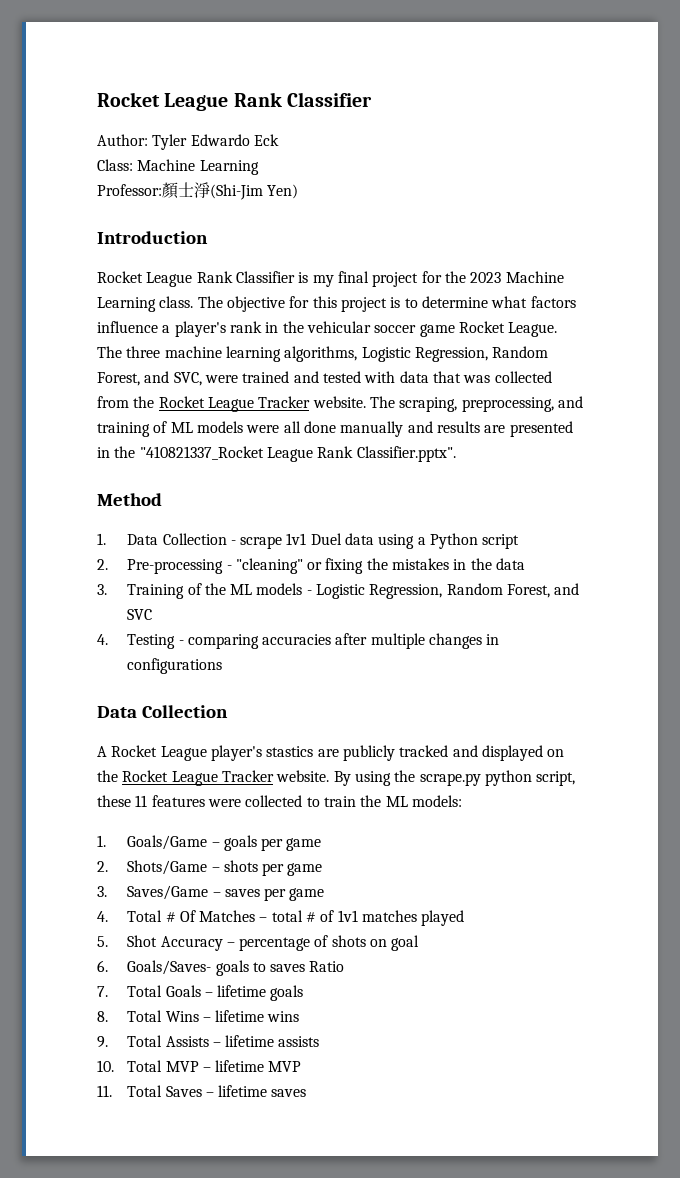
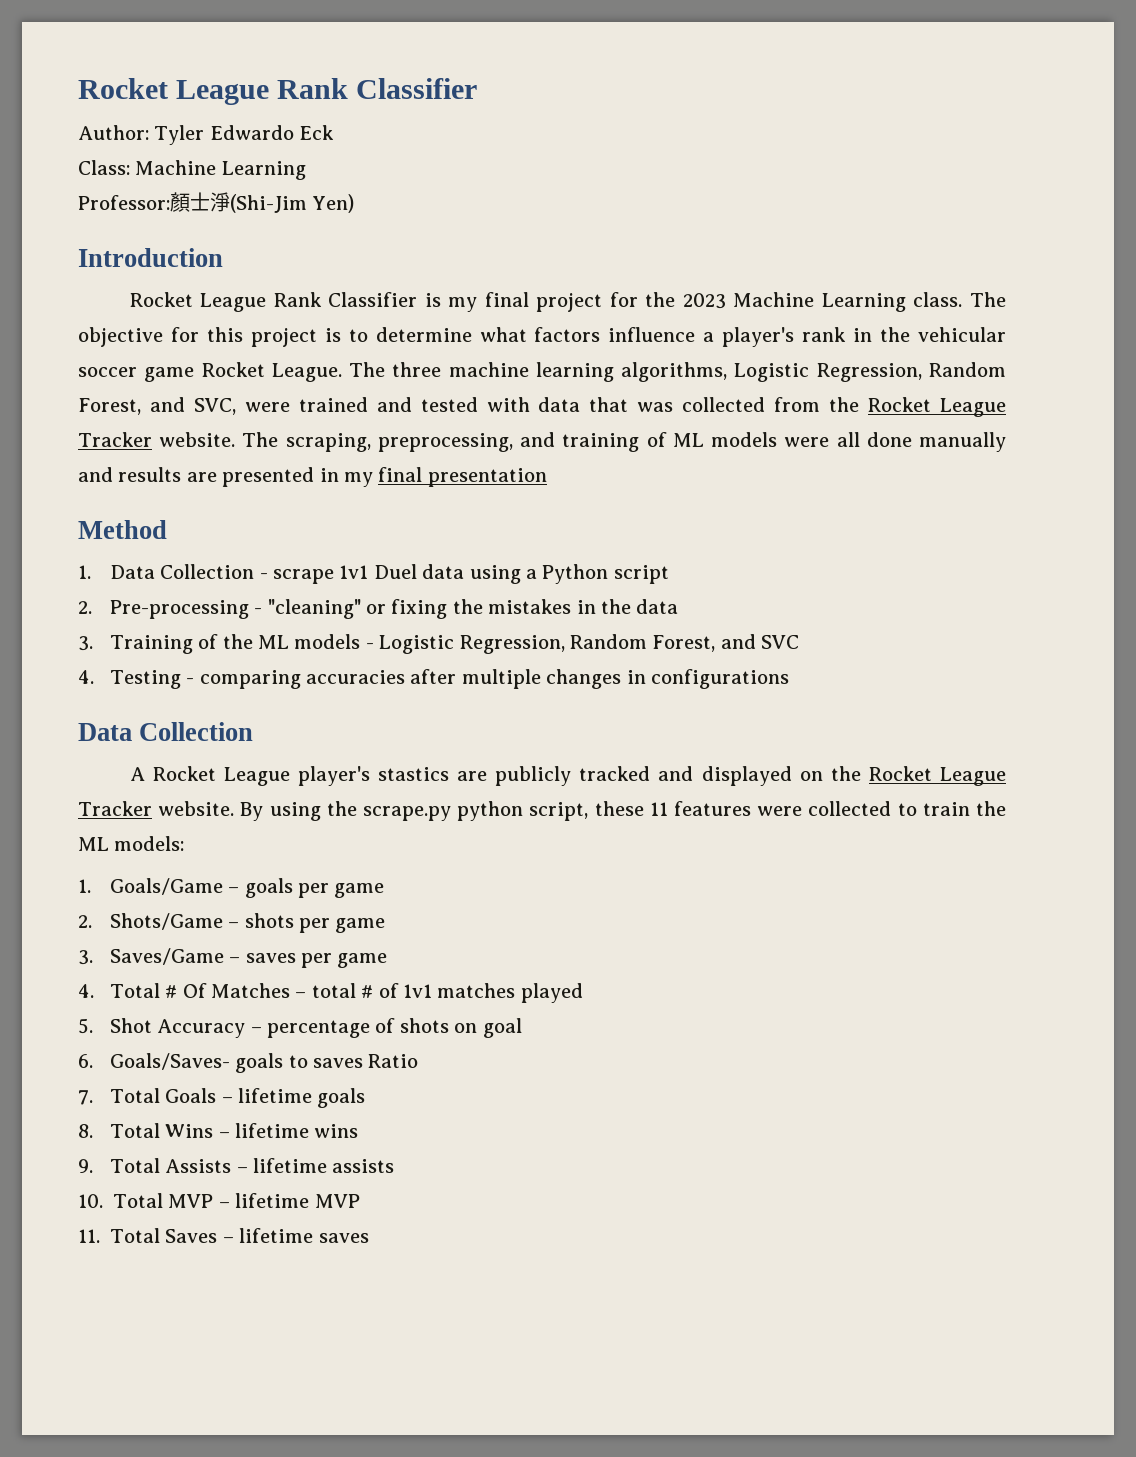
- The scraping, preprocessing, and training of ML models were all done manually and results are presented in the "410821337_Rocket League Rank Classifier.pptx".
+ The scraping, preprocessing, and training of ML models were all done manually and results are presented in my final presentation

